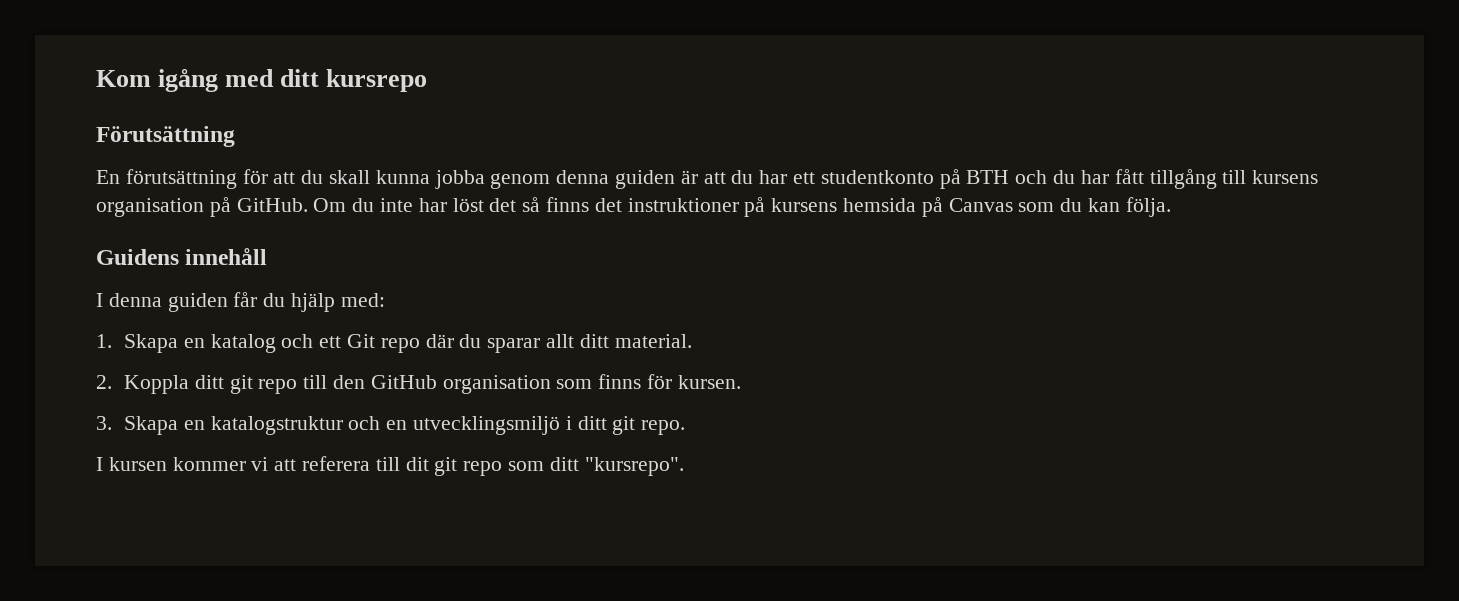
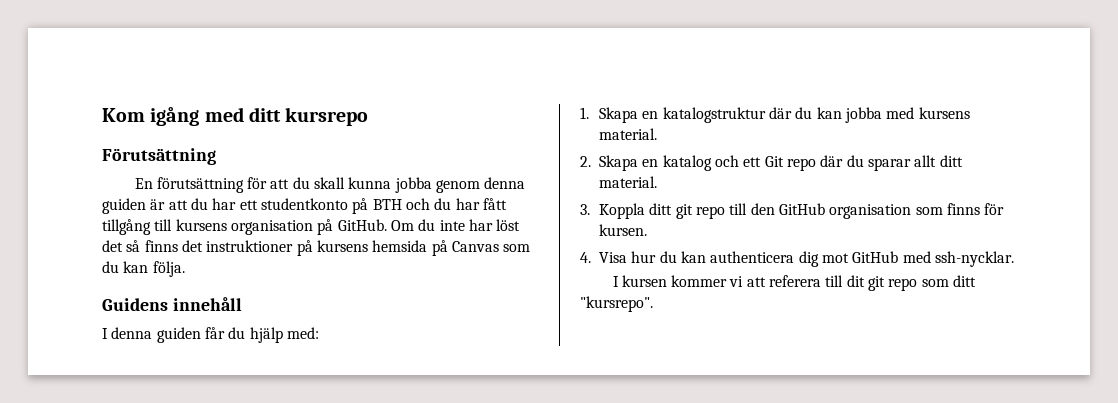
- 1. Skapa en katalog och ett Git repo där du sparar allt ditt material.
+ 1. Skapa en katalogstruktur där du kan jobba med kursens material.
+ 2. Skapa en katalog och ett Git repo där du sparar allt ditt material.
- 2. Koppla ditt git repo till den GitHub organisation som finns för kursen.
+ 3. Koppla ditt git repo till den GitHub organisation som finns för kursen.
- 3. Skapa en katalogstruktur och en utvecklingsmiljö i ditt git repo.
+ 4. Visa hur du kan authenticera dig mot GitHub med ssh-nycklar.

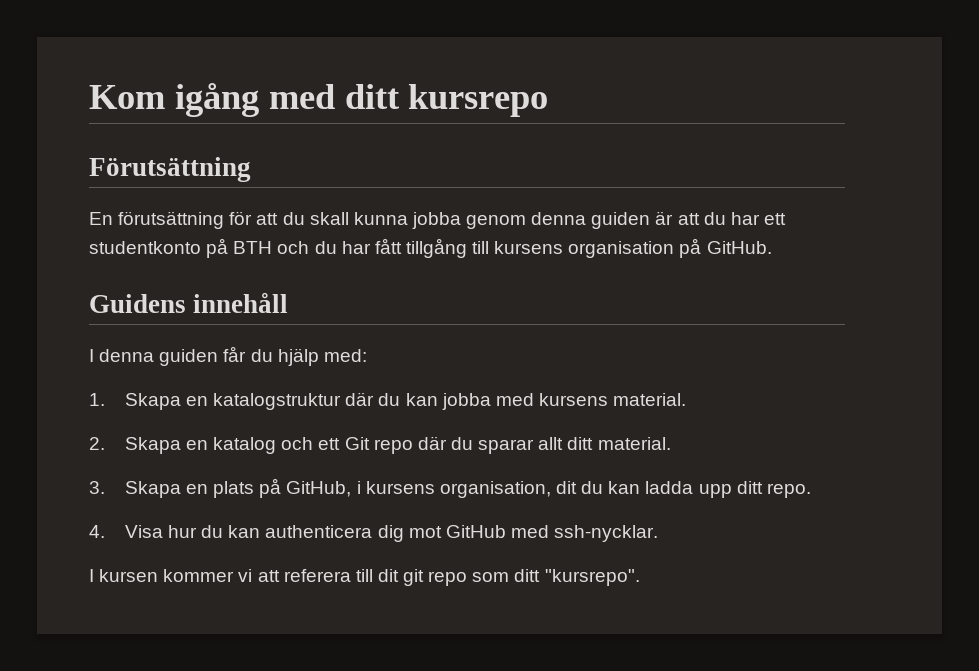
- Om du inte har löst det så finns det instruktioner på kursens hemsida på Canvas som du kan följa.
- 3. Koppla ditt git repo till den GitHub organisation som finns för kursen.
+ 3. Skapa en plats på GitHub, i kursens organisation, dit du kan ladda upp ditt repo.

